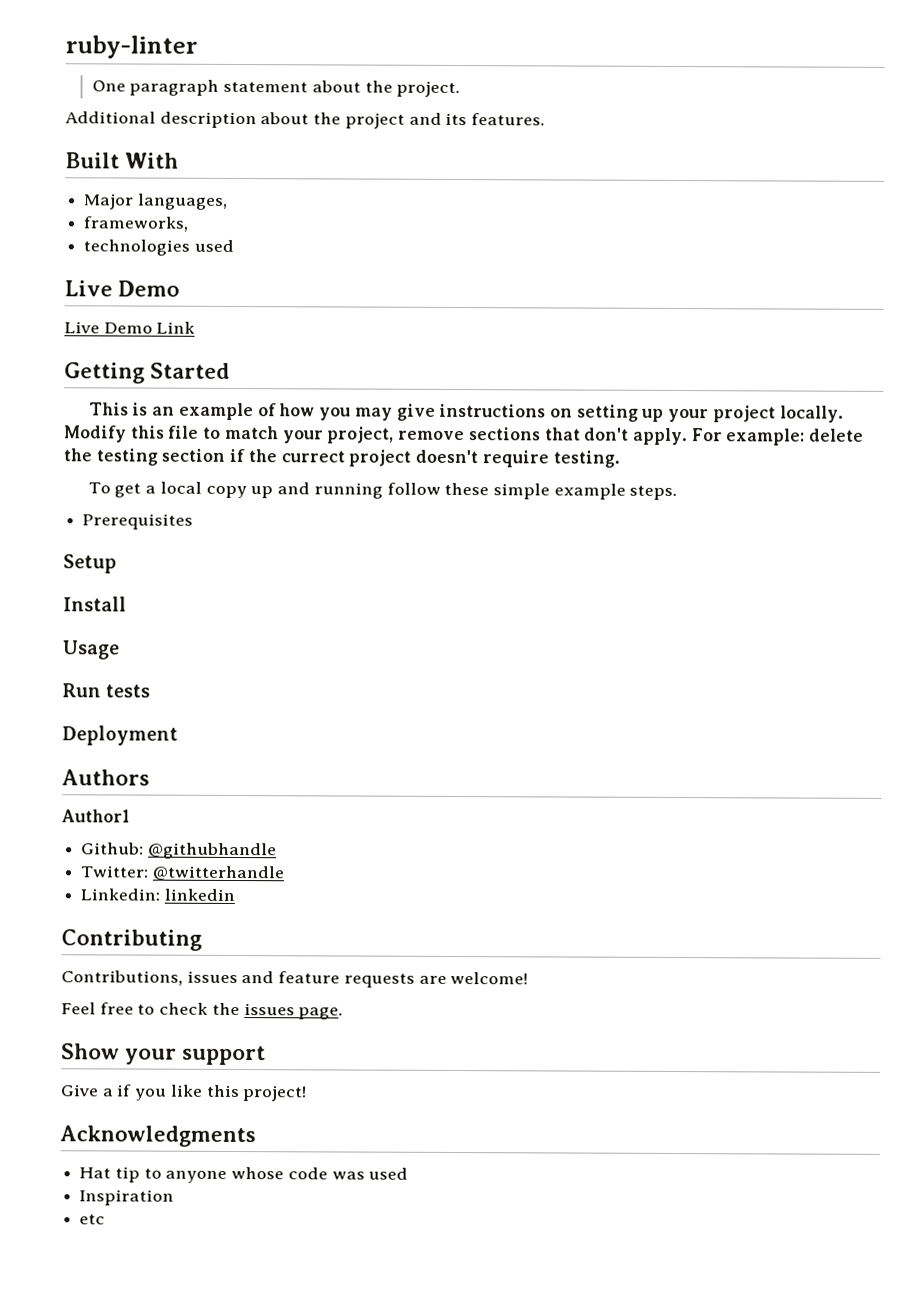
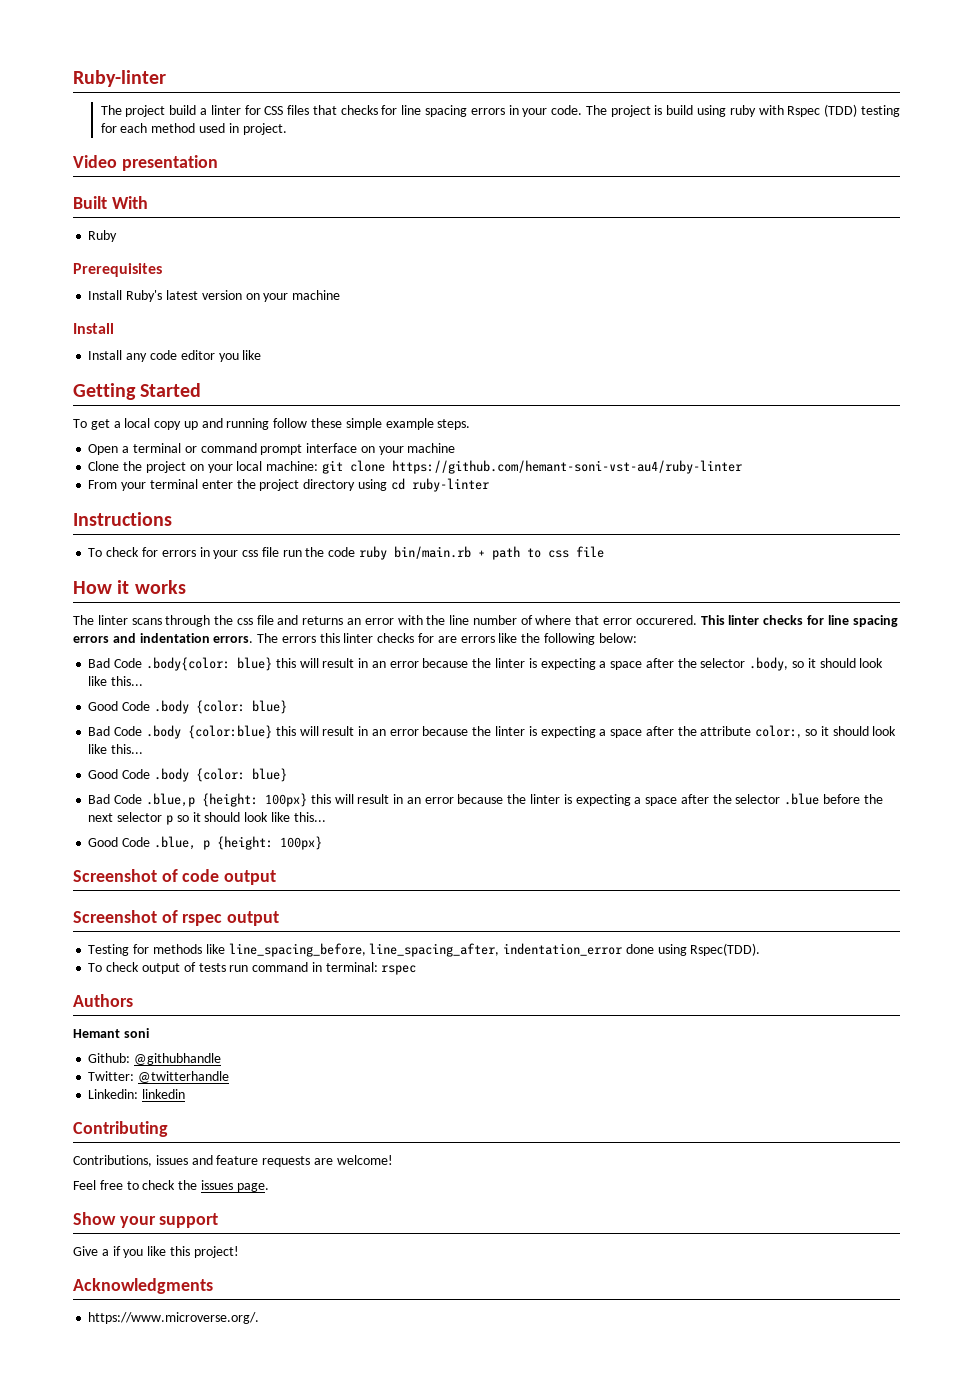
- ruby-linter
- One paragraph statement about the project.
- Additional description about the project and its features.
+ Ruby-linter
+ The project build a linter for CSS files that checks for line spacing errors in your code. The project is build using ruby with Rspec (TDD) testing for each method used in project.
+ Video presentation
  Built With
- Major languages,
- frameworks,
- technologies used
- Live Demo
- Live Demo Link
+ Ruby
+ Prerequisites
+ Install Ruby's latest version on your machine
+ Install
+ Install any code editor you like
  Getting Started
- This is an example of how you may give instructions on setting up your project locally. Modify this file to match your project, remove sections that don't apply. For example: delete the testing section if the currect project doesn't require testing.
- Prerequisites
- Setup
- Install
- Usage
- Run tests
- Deployment
+ Open a terminal or command prompt interface on your machine
+ Clone the project on your local machine: git clone https://github.com/hemant-soni-vst-au4/ruby-linter
+ From your terminal enter the project directory using cd ruby-linter
+ Instructions
+ To check for errors in your css file run the code ruby bin/main.rb + path to css file
+ How it works
+ The linter scans through the css file and returns an error with the line number of where that error occurered. This linter checks for line spacing errors and indentation errors. The errors this linter checks for are errors like the following below:
+ Bad Code .body{color: blue} this will result in an error because the linter is expecting a space after the selector .body, so it should look like this...
+ Good Code .body {color: blue}
+ Bad Code .body {color:blue} this will result in an error because the linter is expecting a space after the attribute color:, so it should look like this...
+ Good Code .body {color: blue}
+ Bad Code .blue,p {height: 100px} this will result in an error because the linter is expecting a space after the selector .blue before the next selector p so it should look like this...
+ Good Code .blue, p {height: 100px}
+ Screenshot of code output
+ Screenshot of rspec output
+ Testing for methods like line_spacing_before, line_spacing_after, indentation_error done using Rspec(TDD).
+ To check output of tests run command in terminal: rspec
- Author1
+ Hemant soni
- Hat tip to anyone whose code was used
- Inspiration
- etc
+ https://www.microverse.org/.

